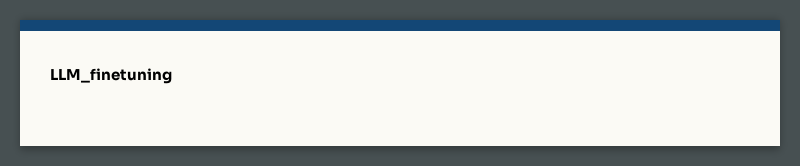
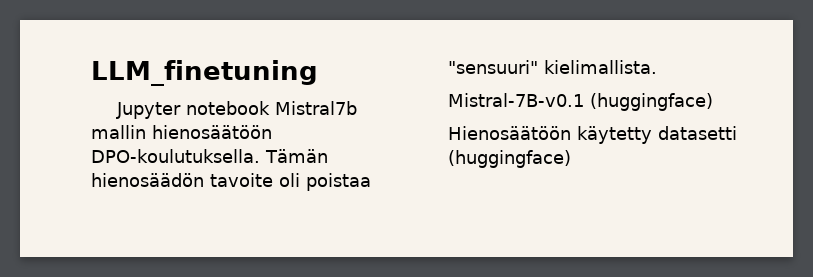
+ Jupyter notebook Mistral7b mallin hienosäätöön DPO-koulutuksella. Tämän hienosäädön tavoite oli poistaa "sensuuri" kielimallista.
+ Mistral-7B-v0.1 (huggingface)
+ Hienosäätöön käytetty datasetti (huggingface)

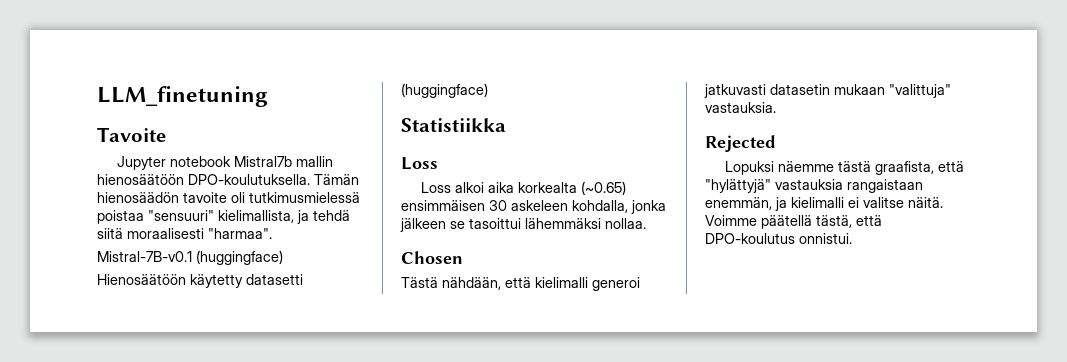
+ Tavoite
- Tämän hienosäädön tavoite oli poistaa "sensuuri" kielimallista.
+ Tämän hienosäädön tavoite oli tutkimusmielessä poistaa "sensuuri" kielimallista, ja tehdä siitä moraalisesti "harmaa".
+ Statistiikka
+ Loss
+ Loss alkoi aika korkealta (~0.65) ensimmäisen 30 askeleen kohdalla, jonka jälkeen se tasoittui lähemmäksi nollaa.
+ Chosen
+ Tästä nähdään, että kielimalli generoi jatkuvasti datasetin mukaan "valittuja" vastauksia.
+ Rejected
+ Lopuksi näemme tästä graafista, että "hylättyjä" vastauksia rangaistaan enemmän, ja kielimalli ei valitse näitä. Voimme päätellä tästä, että DPO-koulutus onnistui.

